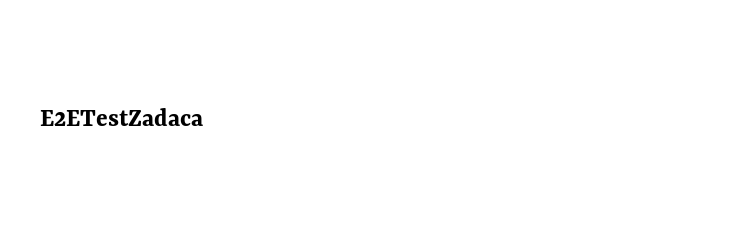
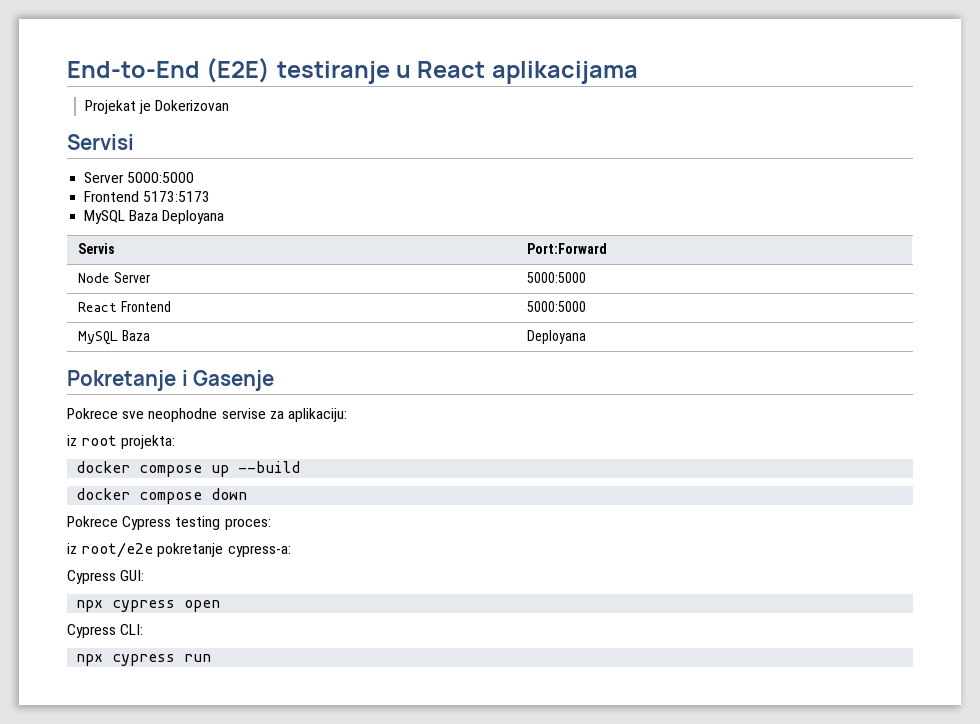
- E2ETestZadaca
+ End-to-End (E2E) testiranje u React aplikacijama
+ Projekat je Dokerizovan
+ Servisi
+ Server 5000:5000
+ Frontend 5173:5173
+ MySQL Baza Deployana
+ Servis | Port:Forward
+ Node Server | 5000:5000
+ React Frontend | 5000:5000
+ MySQL Baza | Deployana
+ Pokretanje i Gasenje
+ Pokrece sve neophodne servise za aplikaciju:
+ iz root projekta:
+ docker compose up --build
+ docker compose down
+ Pokrece Cypress testing proces:
+ iz root/e2e pokretanje cypress-a:
+ Cypress GUI:
+ npx cypress open
+ Cypress CLI:
+ npx cypress run

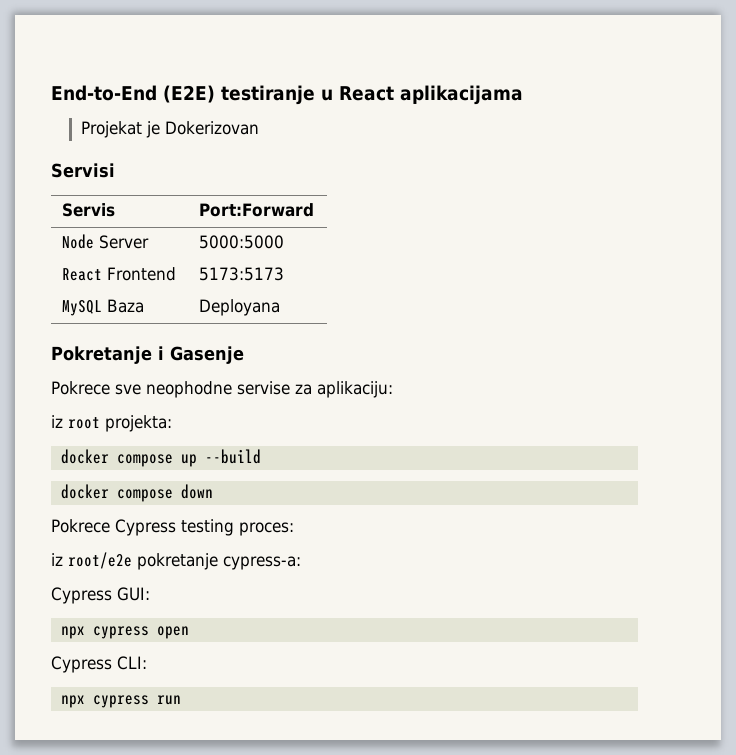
- Server 5000:5000
- Frontend 5173:5173
- MySQL Baza Deployana
- React Frontend | 5000:5000
+ React Frontend | 5173:5173

